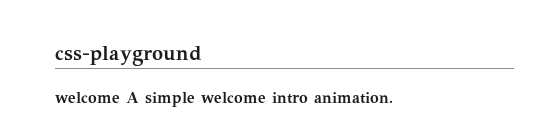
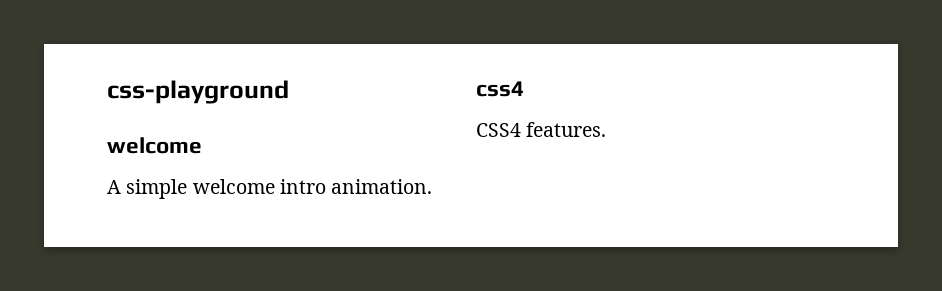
  css-playground
- welcome A simple welcome intro animation.
+ welcome
+ A simple welcome intro animation.
+ css4
+ CSS4 features.

